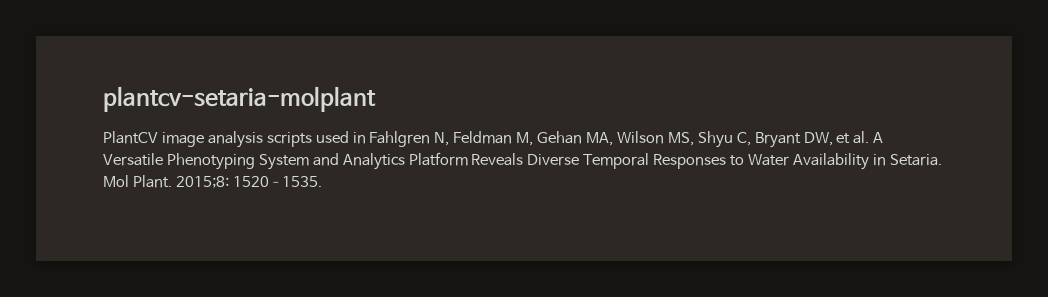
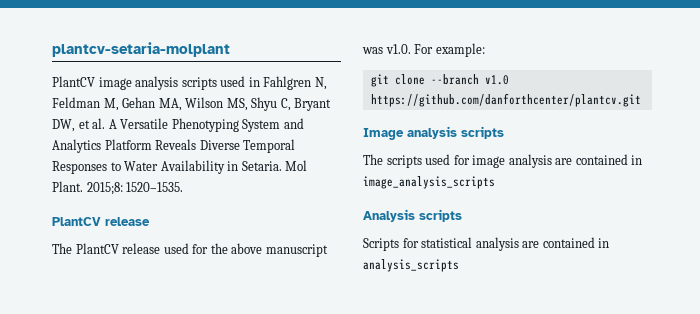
  2015;8: 1520–1535.
+ PlantCV release
+ The PlantCV release used for the above manuscript was v1.0. For example:
+ git clone --branch v1.0 https://github.com/danforthcenter/plantcv.git
+ Image analysis scripts
+ The scripts used for image analysis are contained in image_analysis_scripts
+ Analysis scripts
+ Scripts for statistical analysis are contained in analysis_scripts

